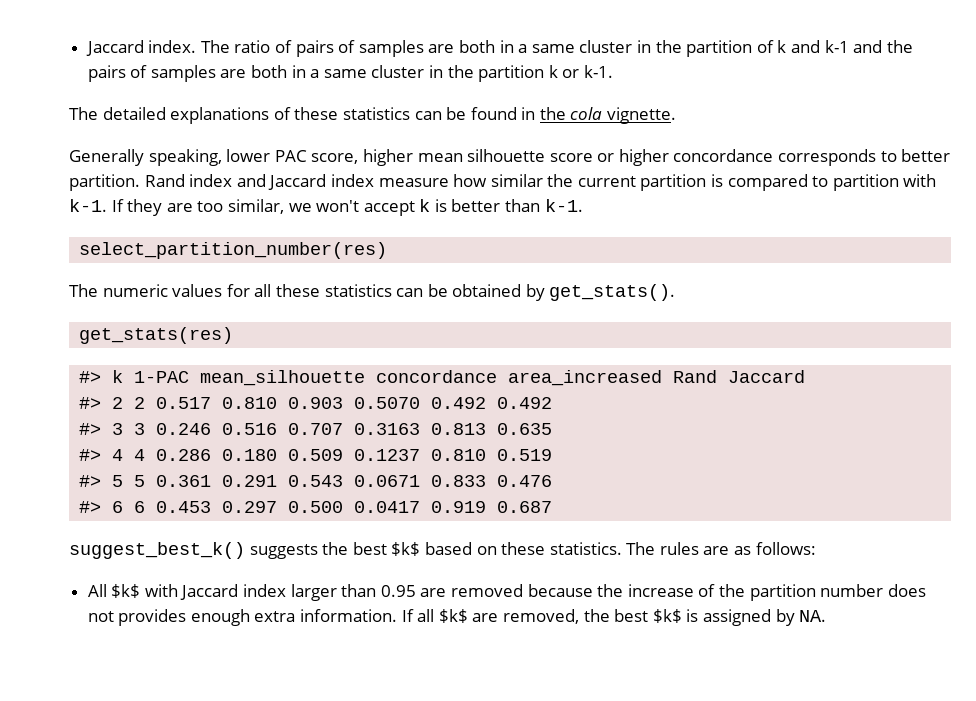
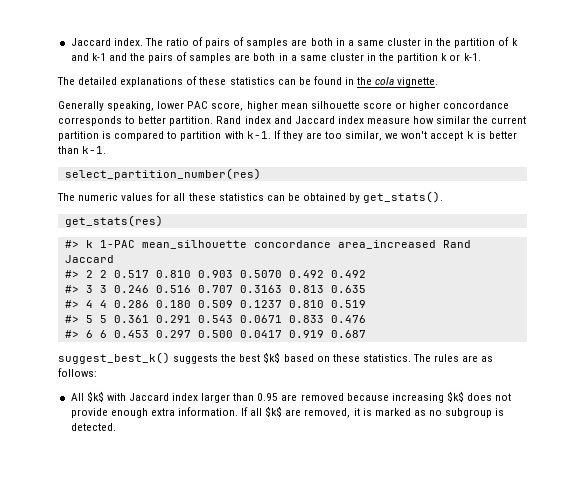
- All $k$ with Jaccard index larger than 0.95 are removed because the increase of the partition number does not provides enough extra information.
+ All $k$ with Jaccard index larger than 0.95 are removed because increasing $k$ does not provide enough extra information.
- If all $k$ are removed, the best $k$ is assigned by NA.
+ If all $k$ are removed, it is marked as no subgroup is detected.

